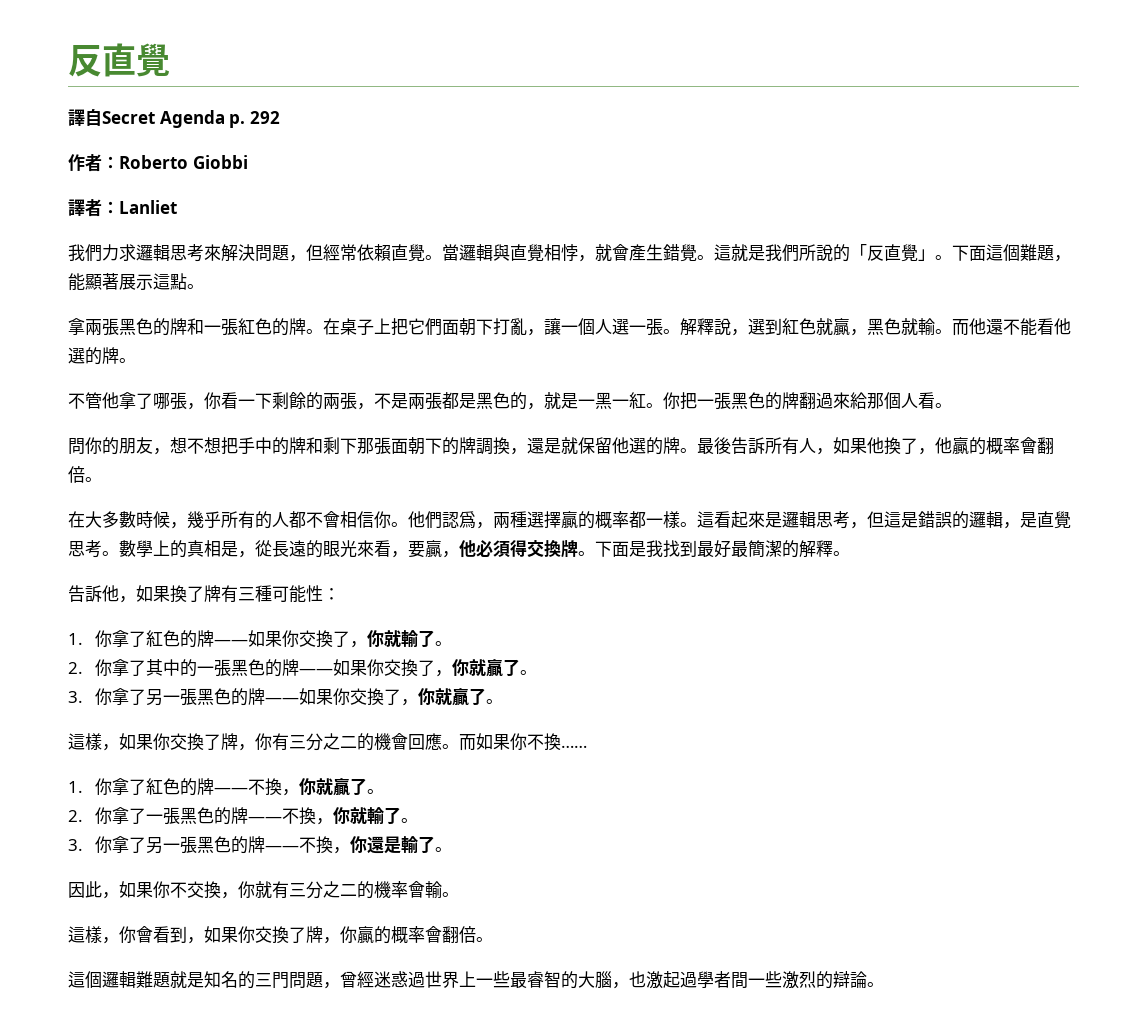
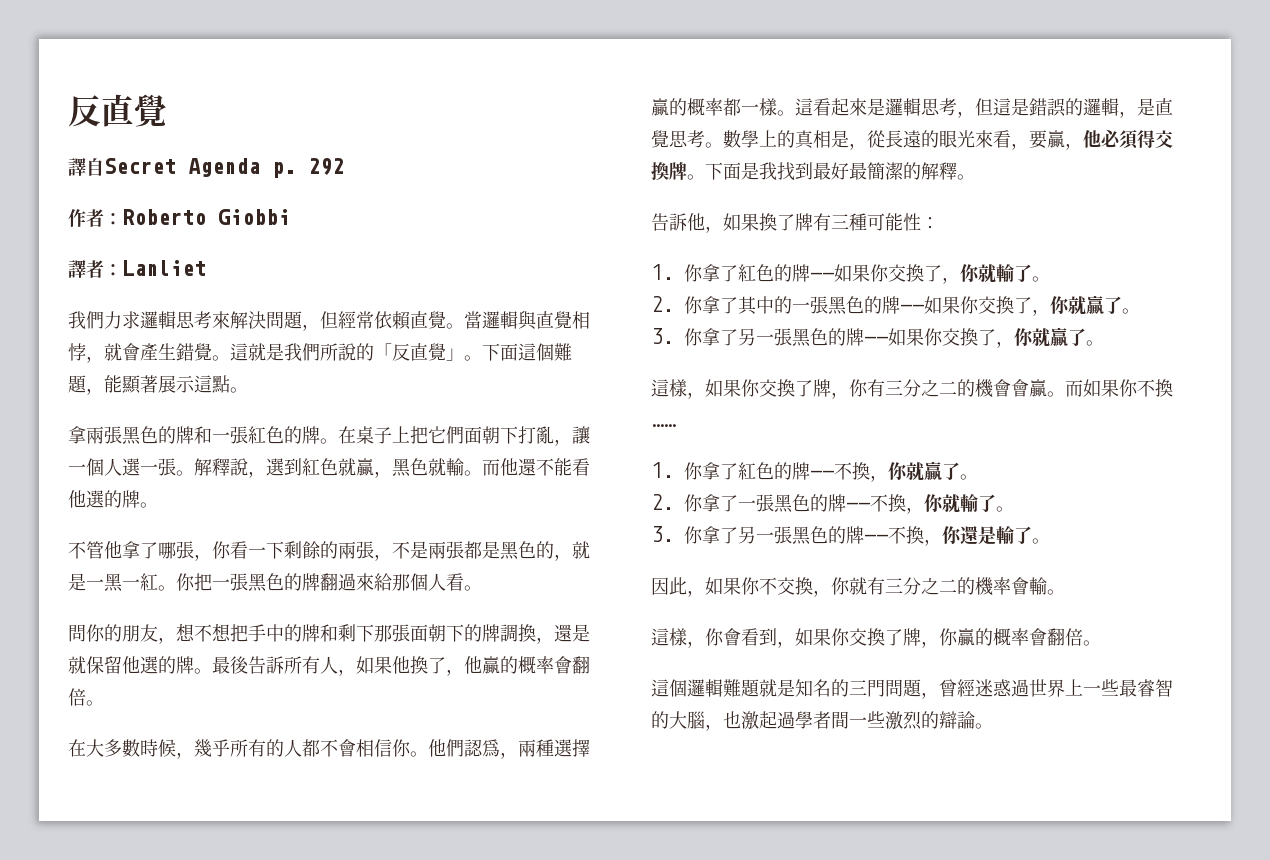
- 這樣，如果你交換了牌，你有三分之二的機會回應。
+ 這樣，如果你交換了牌，你有三分之二的機會會贏。

